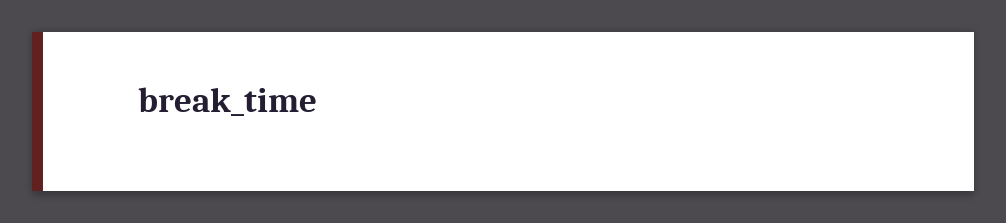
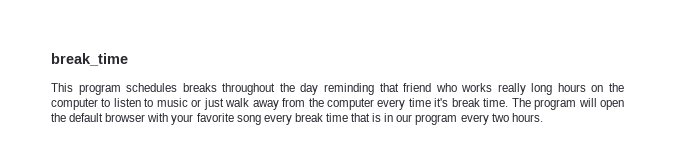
+ This program schedules breaks throughout the day reminding that friend who works really long hours on the computer to listen to music or just walk away from the computer every time it's break time. The program will open the default browser with your favorite song every break time that is in our program every two hours.

